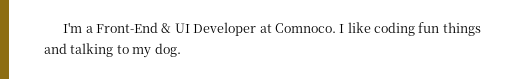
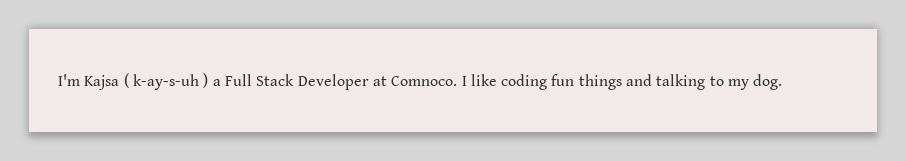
- I'm a Front-End & UI Developer at Comnoco.
+ I'm Kajsa ( k-ay-s-uh ) a Full Stack Developer at Comnoco.

